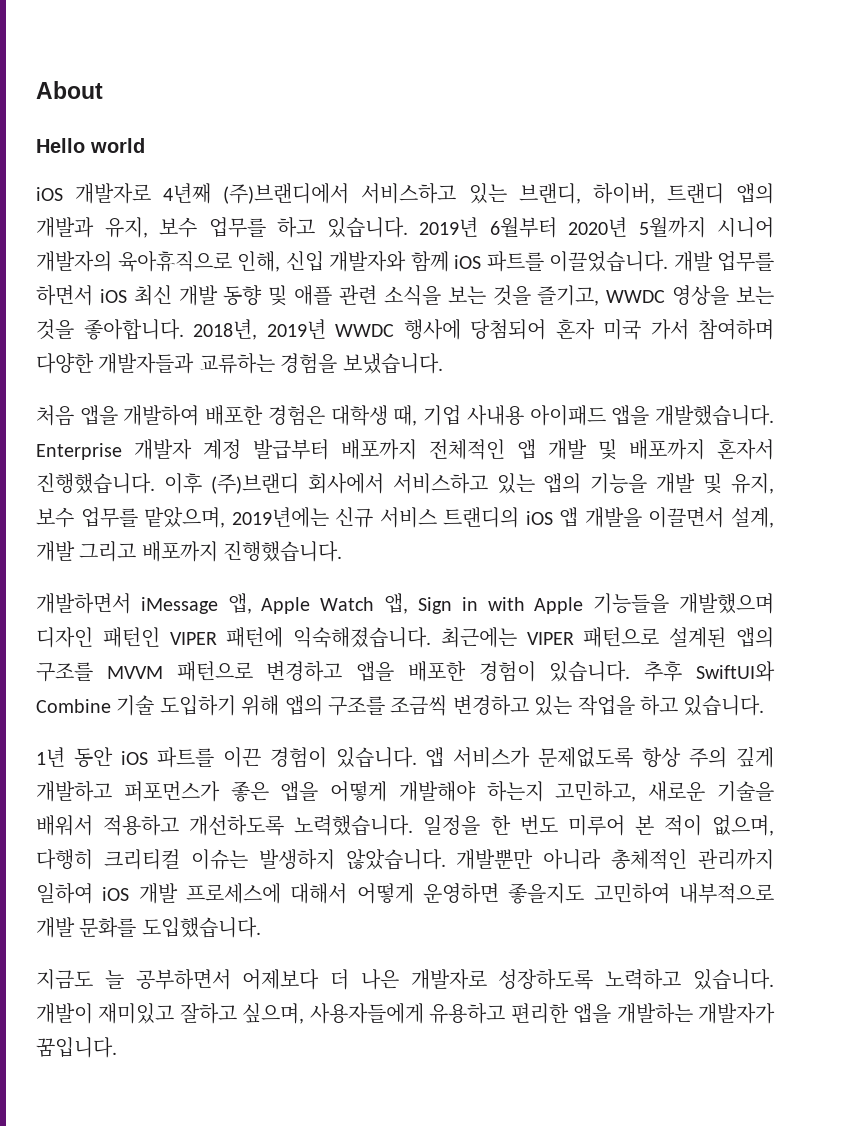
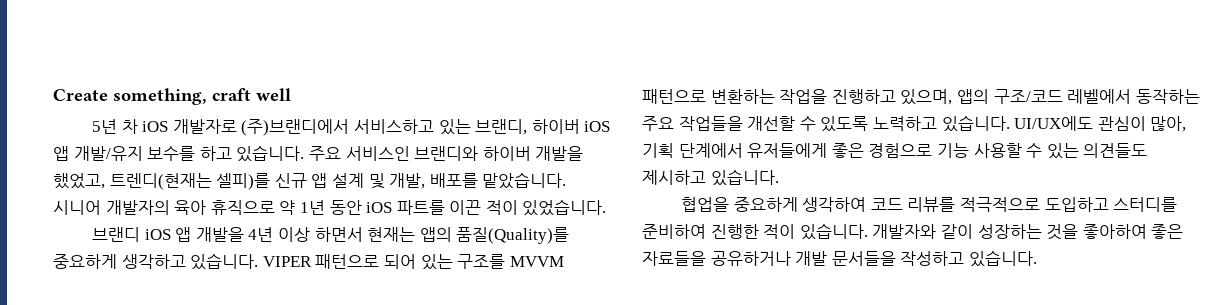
- About
- Hello world
- iOS 개발자로 4년째 (주)브랜디에서 서비스하고 있는 브랜디, 하이버, 트랜디 앱의 개발과 유지, 보수 업무를 하고 있습니다. 2019년 6월부터 2020년 5월까지 시니어 개발자의 육아휴직으로 인해, 신입 개발자와 함께 iOS 파트를 이끌었습니다. 개발 업무를 하면서 iOS 최신 개발 동향 및 애플 관련 소식을 보는 것을 즐기고, WWDC 영상을 보는 것을 좋아합니다. 2018년, 2019년 WWDC 행사에 당첨되어 혼자 미국 가서 참여하며 다양한 개발자들과 교류하는 경험을 보냈습니다.
- 처음 앱을 개발하여 배포한 경험은 대학생 때, 기업 사내용 아이패드 앱을 개발했습니다. Enterprise 개발자 계정 발급부터 배포까지 전체적인 앱 개발 및 배포까지 혼자서 진행했습니다. 이후 (주)브랜디 회사에서 서비스하고 있는 앱의 기능을 개발 및 유지, 보수 업무를 맡았으며, 2019년에는 신규 서비스 트랜디의 iOS 앱 개발을 이끌면서 설계, 개발 그리고 배포까지 진행했습니다.
- 개발하면서 iMessage 앱, Apple Watch 앱, Sign in with Apple 기능들을 개발했으며 디자인 패턴인 VIPER 패턴에 익숙해졌습니다. 최근에는 VIPER 패턴으로 설계된 앱의 구조를 MVVM 패턴으로 변경하고 앱을 배포한 경험이 있습니다. 추후 SwiftUI와 Combine 기술 도입하기 위해 앱의 구조를 조금씩 변경하고 있는 작업을 하고 있습니다.
- 1년 동안 iOS 파트를 이끈 경험이 있습니다. 앱 서비스가 문제없도록 항상 주의 깊게 개발하고 퍼포먼스가 좋은 앱을 어떻게 개발해야 하는지 고민하고, 새로운 기술을 배워서 적용하고 개선하도록 노력했습니다. 일정을 한 번도 미루어 본 적이 없으며, 다행히 크리티컬 이슈는 발생하지 않았습니다. 개발뿐만 아니라 총체적인 관리까지 일하여 iOS 개발 프로세스에 대해서 어떻게 운영하면 좋을지도 고민하여 내부적으로 개발 문화를 도입했습니다.
- 지금도 늘 공부하면서 어제보다 더 나은 개발자로 성장하도록 노력하고 있습니다. 개발이 재미있고 잘하고 싶으며, 사용자들에게 유용하고 편리한 앱을 개발하는 개발자가 꿈입니다.
+ Create something, craft well
+ 5년 차 iOS 개발자로 (주)브랜디에서 서비스하고 있는 브랜디, 하이버 iOS 앱 개발/유지 보수를 하고 있습니다. 주요 서비스인 브랜디와 하이버 개발을 했었고, 트렌디(현재는 셀피)를 신규 앱 설계 및 개발, 배포를 맡았습니다. 시니어 개발자의 육아 휴직으로 약 1년 동안 iOS 파트를 이끈 적이 있었습니다.
+ 브랜디 iOS 앱 개발을 4년 이상 하면서 현재는 앱의 품질(Quality)를 중요하게 생각하고 있습니다. VIPER 패턴으로 되어 있는 구조를 MVVM 패턴으로 변환하는 작업을 진행하고 있으며, 앱의 구조/코드 레벨에서 동작하는 주요 작업들을 개선할 수 있도록 노력하고 있습니다. UI/UX에도 관심이 많아, 기획 단계에서 유저들에게 좋은 경험으로 기능 사용할 수 있는 의견들도 제시하고 있습니다.
+ 협업을 중요하게 생각하여 코드 리뷰를 적극적으로 도입하고 스터디를 준비하여 진행한 적이 있습니다. 개발자와 같이 성장하는 것을 좋아하여 좋은 자료들을 공유하거나 개발 문서들을 작성하고 있습니다.

